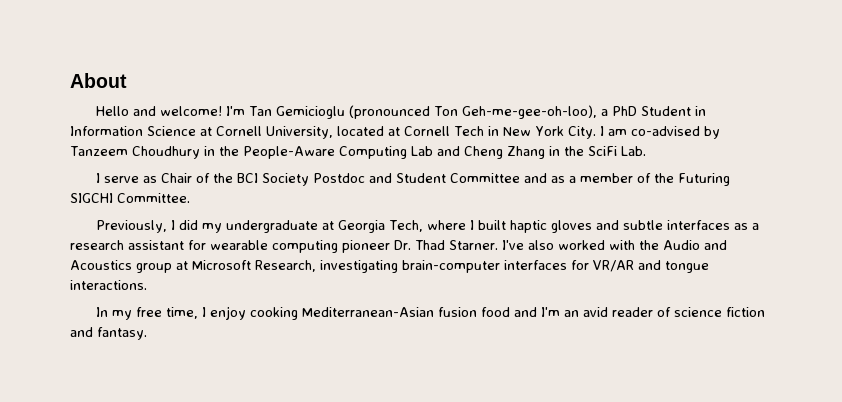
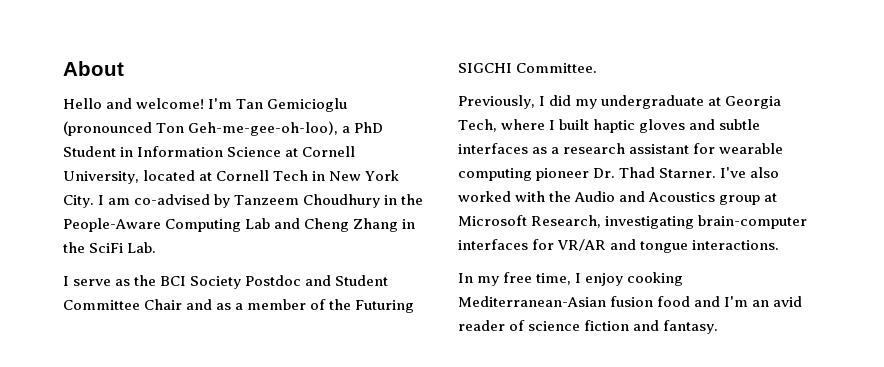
- I serve as Chair of the BCI Society Postdoc and Student Committee and as a member of the Futuring SIGCHI Committee.
+ I serve as the BCI Society Postdoc and Student Committee Chair and as a member of the Futuring SIGCHI Committee.

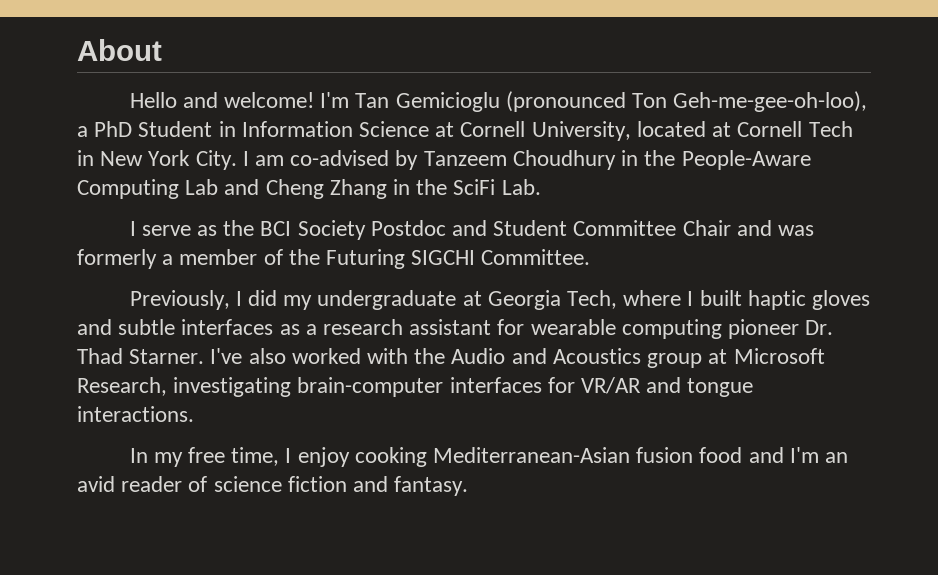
- I serve as the BCI Society Postdoc and Student Committee Chair and as a member of the Futuring SIGCHI Committee.
+ I serve as the BCI Society Postdoc and Student Committee Chair and was formerly a member of the Futuring SIGCHI Committee.

